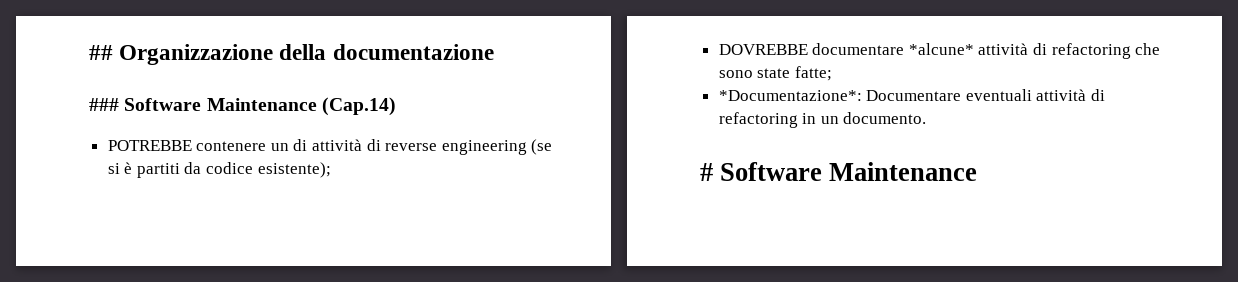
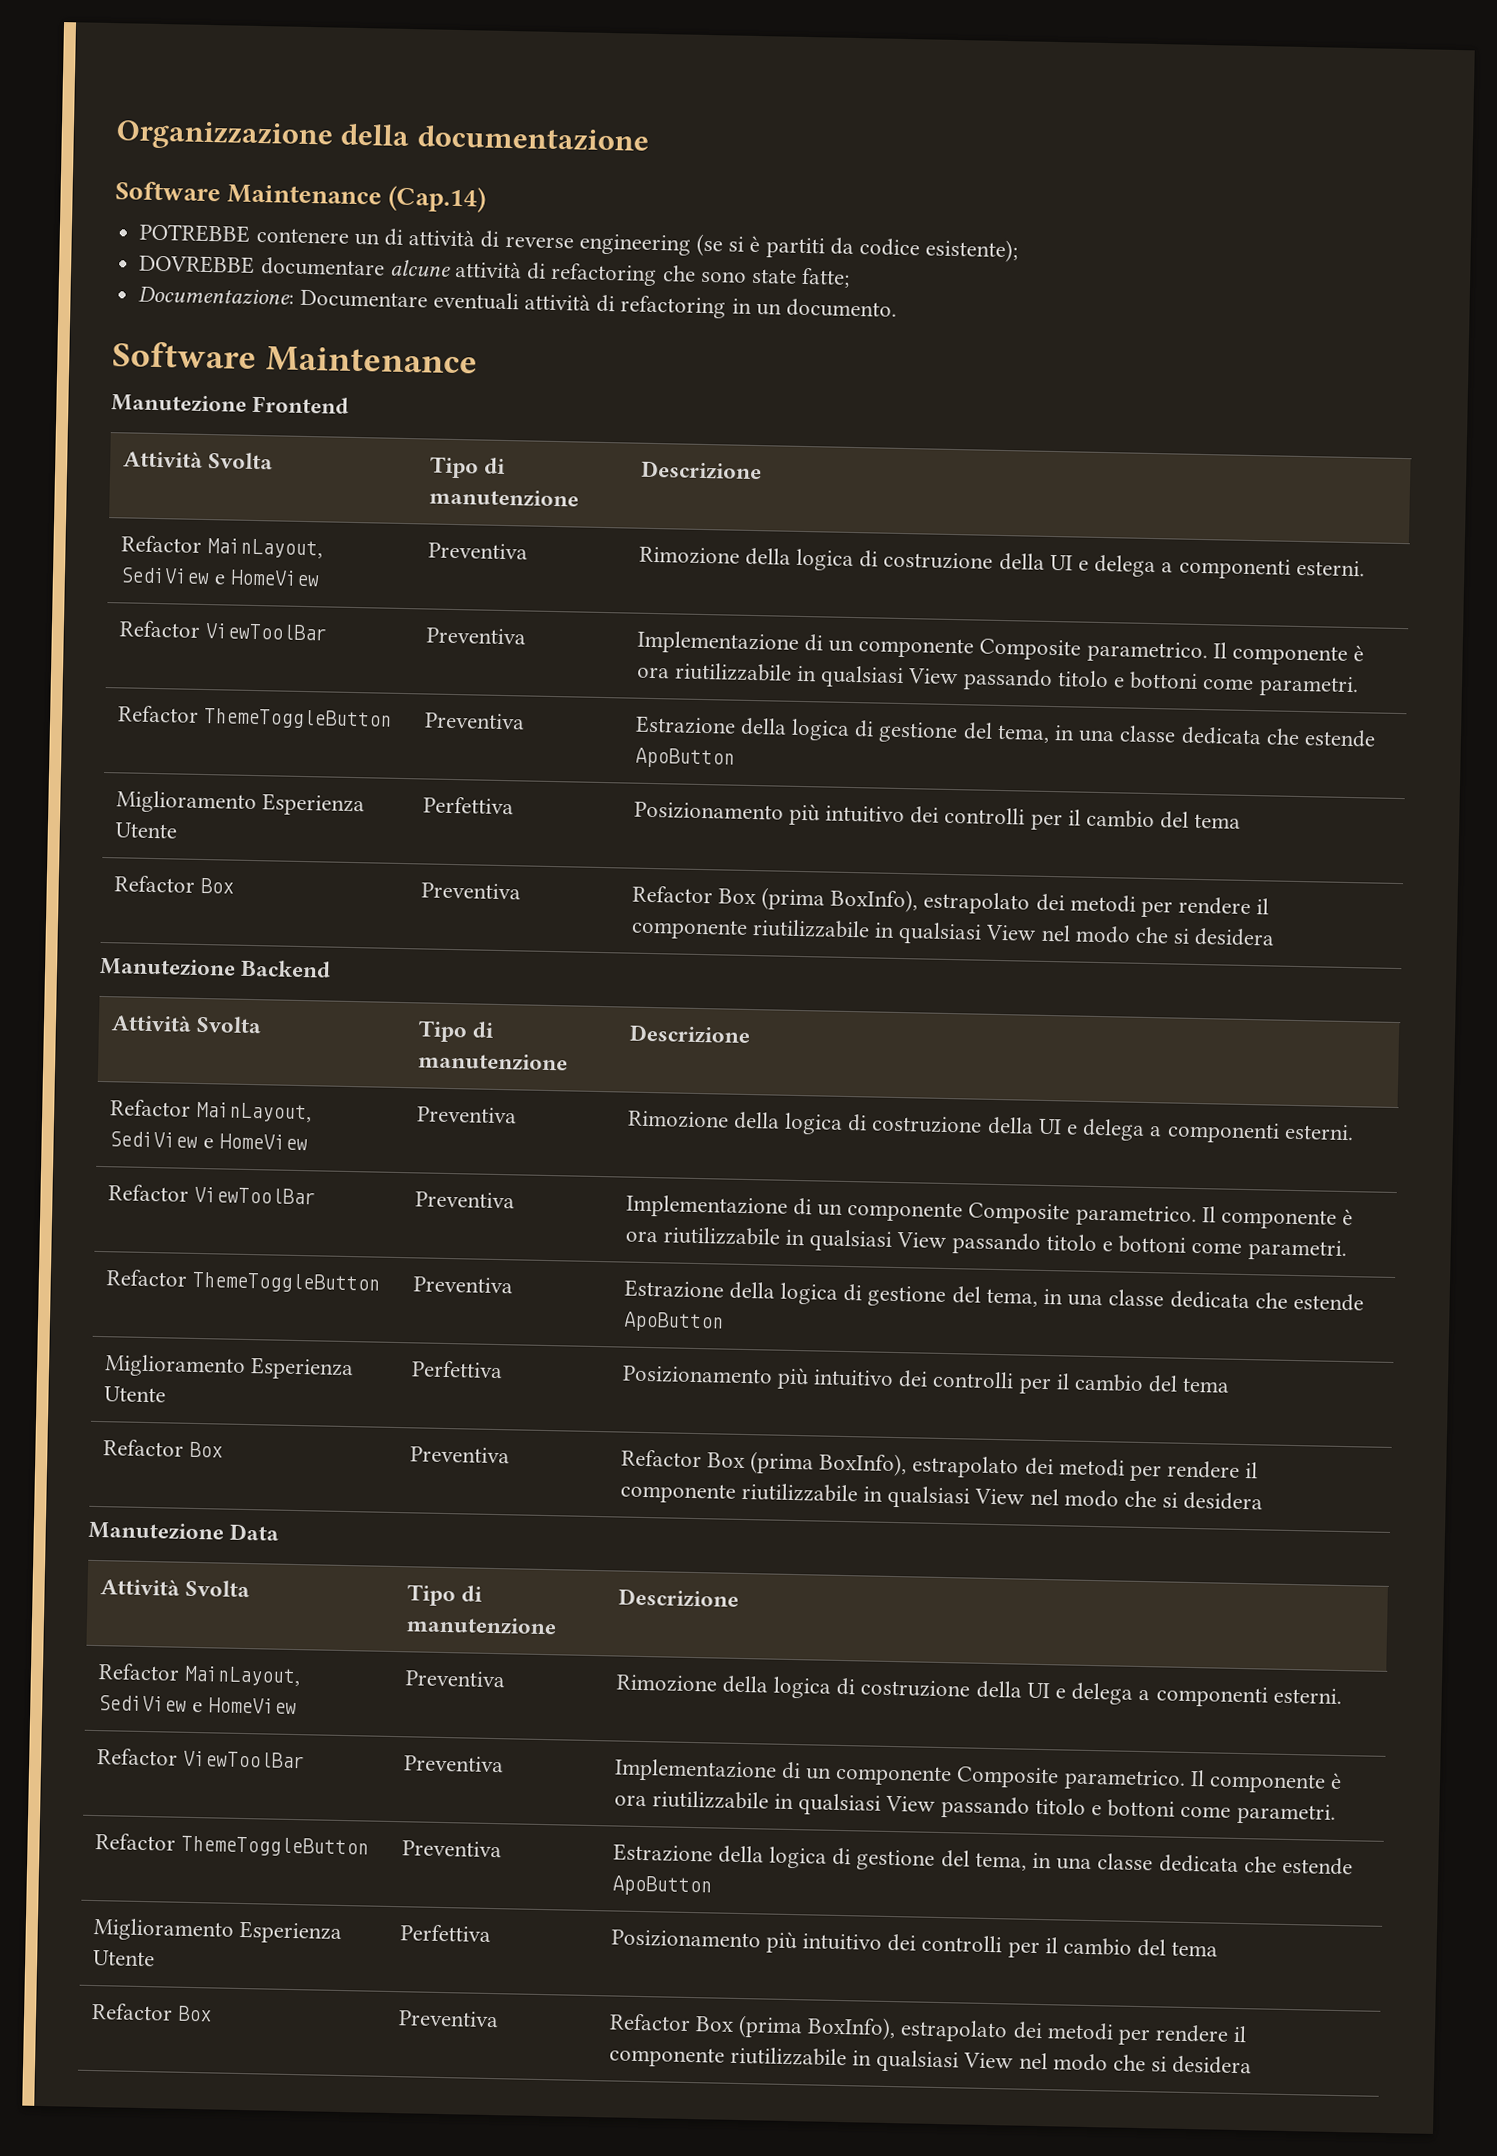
- ## Organizzazione della documentazione
+ Organizzazione della documentazione
- ### Software Maintenance (Cap.14)
+ Software Maintenance (Cap.14)
- DOVREBBE documentare *alcune* attività di refactoring che sono state fatte;
+ DOVREBBE documentare alcune attività di refactoring che sono state fatte;
- *Documentazione*: Documentare eventuali attività di refactoring in un documento.
- # Software Maintenance
+ Documentazione: Documentare eventuali attività di refactoring in un documento.
+ Software Maintenance
+ Manutezione Frontend
+ Attività Svolta | Tipo di manutenzione | Descrizione
+ Refactor MainLayout, SediView e HomeView | Preventiva | Rimozione della logica di costruzione della UI e delega a componenti esterni.
+ Refactor ViewToolBar | Preventiva | Implementazione di un componente Composite parametrico. Il componente è ora riutilizzabile in qualsiasi View passando titolo e bottoni come parametri.
+ Refactor ThemeToggleButton | Preventiva | Estrazione della logica di gestione del tema, in una classe dedicata che estende ApoButton
+ Miglioramento Esperienza Utente | Perfettiva | Posizionamento più intuitivo dei controlli per il cambio del tema
+ Refactor Box | Preventiva | Refactor Box (prima BoxInfo), estrapolato dei metodi per rendere il componente riutilizzabile in qualsiasi View nel modo che si desidera
+ Manutezione Backend
+ Attività Svolta | Tipo di manutenzione | Descrizione
+ Refactor MainLayout, SediView e HomeView | Preventiva | Rimozione della logica di costruzione della UI e delega a componenti esterni.
+ Refactor ViewToolBar | Preventiva | Implementazione di un componente Composite parametrico. Il componente è ora riutilizzabile in qualsiasi View passando titolo e bottoni come parametri.
+ Refactor ThemeToggleButton | Preventiva | Estrazione della logica di gestione del tema, in una classe dedicata che estende ApoButton
+ Miglioramento Esperienza Utente | Perfettiva | Posizionamento più intuitivo dei controlli per il cambio del tema
+ Refactor Box | Preventiva | Refactor Box (prima BoxInfo), estrapolato dei metodi per rendere il componente riutilizzabile in qualsiasi View nel modo che si desidera
+ Manutezione Data
+ Attività Svolta | Tipo di manutenzione | Descrizione
+ Refactor MainLayout, SediView e HomeView | Preventiva | Rimozione della logica di costruzione della UI e delega a componenti esterni.
+ Refactor ViewToolBar | Preventiva | Implementazione di un componente Composite parametrico. Il componente è ora riutilizzabile in qualsiasi View passando titolo e bottoni come parametri.
+ Refactor ThemeToggleButton | Preventiva | Estrazione della logica di gestione del tema, in una classe dedicata che estende ApoButton
+ Miglioramento Esperienza Utente | Perfettiva | Posizionamento più intuitivo dei controlli per il cambio del tema
+ Refactor Box | Preventiva | Refactor Box (prima BoxInfo), estrapolato dei metodi per rendere il componente riutilizzabile in qualsiasi View nel modo che si desidera

